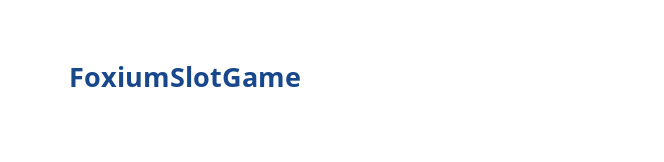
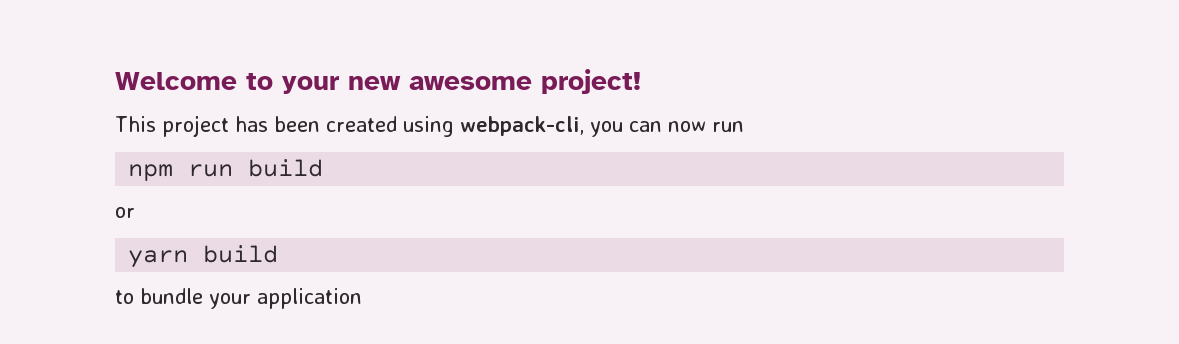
- FoxiumSlotGame
+ Welcome to your new awesome project!
+ This project has been created using webpack-cli, you can now run
+ npm run build
+ or
+ yarn build
+ to bundle your application

